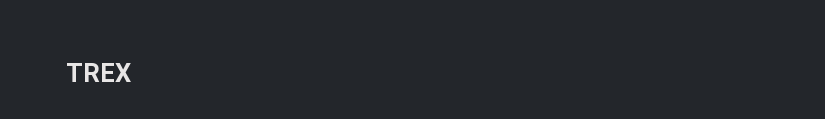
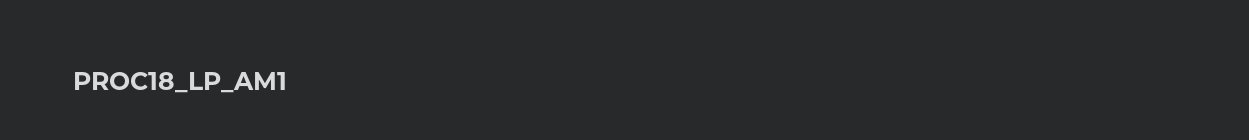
- TREX
+ PROC18_LP_AM1

